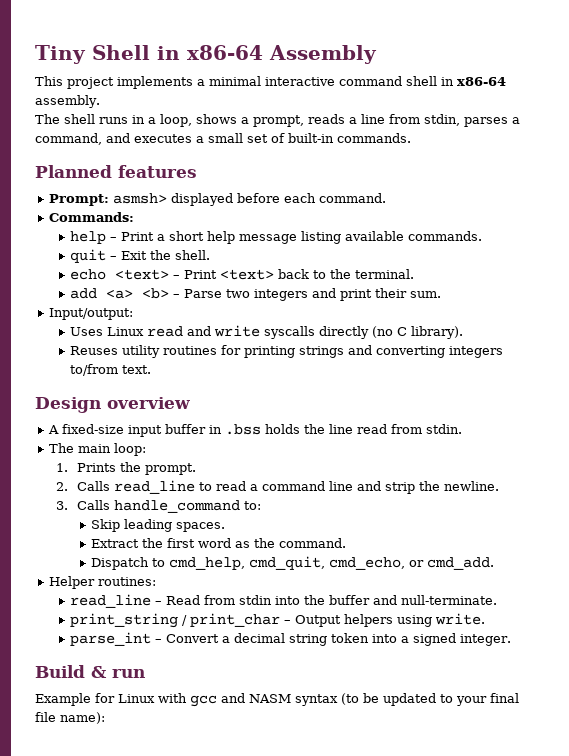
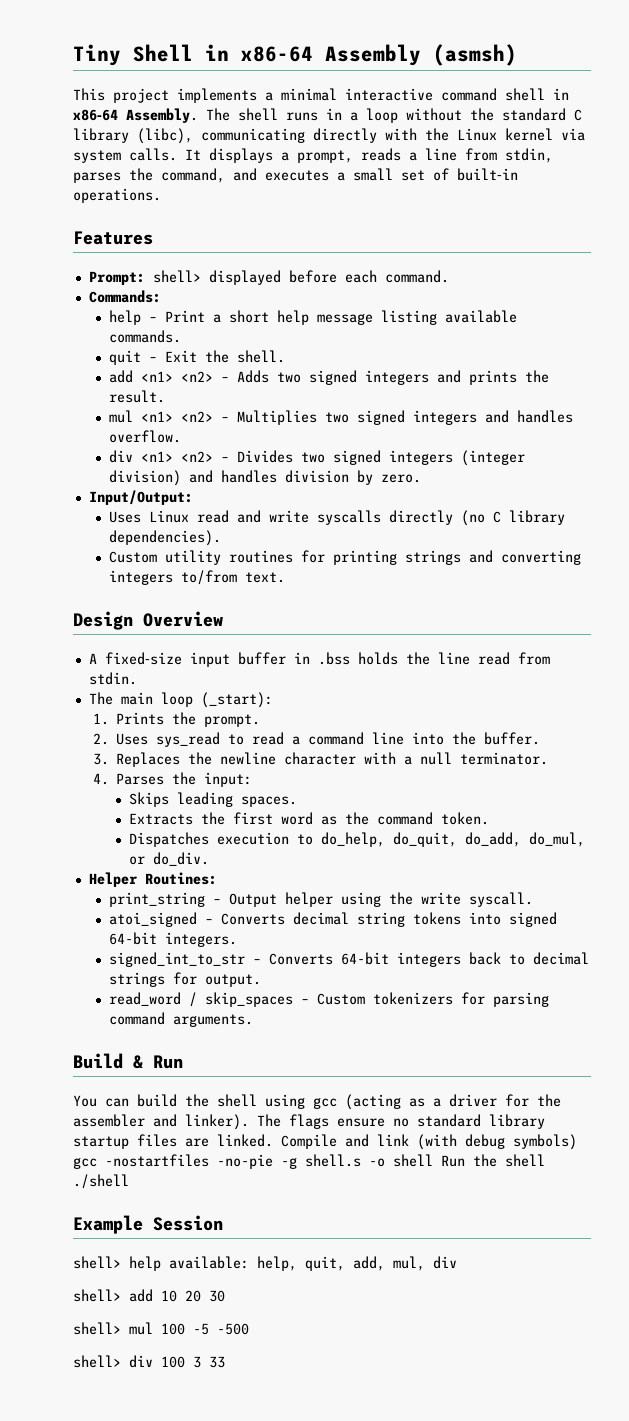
- Tiny Shell in x86-64 Assembly
+ Tiny Shell in x86-64 Assembly (asmsh)
- This project implements a minimal interactive command shell in x86‑64 assembly.
- The shell runs in a loop, shows a prompt, reads a line from stdin, parses a command, and executes a small set of built‑in commands.
- Planned features
+ This project implements a minimal interactive command shell in x86‑64 Assembly. The shell runs in a loop without the standard C library (libc), communicating directly with the Linux kernel via system calls. It displays a prompt, reads a line from stdin, parses the command, and executes a small set of built‑in operations.
+ Features
- Prompt: asmsh> displayed before each command.
+ Prompt: shell> displayed before each command.
- echo <text> – Print <text> back to the terminal.
- add <a> <b> – Parse two integers and print their sum.
- Input/output:
+ add <n1> <n2> – Adds two signed integers and prints the result.
+ mul <n1> <n2> – Multiplies two signed integers and handles overflow.
+ div <n1> <n2> – Divides two signed integers (integer division) and handles division by zero.
+ Input/Output:
- Uses Linux read and write syscalls directly (no C library).
- Reuses utility routines for printing strings and converting integers to/from text.
+ Uses Linux read and write syscalls directly (no C library dependencies).
+ Custom utility routines for printing strings and converting integers to/from text.
- Design overview
+ Design Overview
- The main loop:
+ The main loop (_start):
- 2. Calls read_line to read a command line and strip the newline.
- 3. Calls handle_command to:
- Skip leading spaces.
+ 2. Uses sys_read to read a command line into the buffer.
+ 3. Replaces the newline character with a null terminator.
+ 4. Parses the input:
+ Skips leading spaces.
- Extract the first word as the command.
- Dispatch to cmd_help, cmd_quit, cmd_echo, or cmd_add.
- Helper routines:
- read_line – Read from stdin into the buffer and null‑terminate.
- print_string / print_char – Output helpers using write.
- parse_int – Convert a decimal string token into a signed integer.
- Build & run
- Example for Linux with gcc and NASM syntax (to be updated to your final file name):
+ Extracts the first word as the command token.
+ Dispatches execution to do_help, do_quit, do_add, do_mul, or do_div.
+ Helper Routines:
+ print_string – Output helper using the write syscall.
+ atoi_signed – Converts decimal string tokens into signed 64-bit integers.
+ signed_int_to_str – Converts 64-bit integers back to decimal strings for output.
+ read_word / skip_spaces – Custom tokenizers for parsing command arguments.
+ Build & Run
+ You can build the shell using gcc (acting as a driver for the assembler and linker). The flags ensure no standard library startup files are linked. Compile and link (with debug symbols) gcc -nostartfiles -no-pie -g shell.s -o shell Run the shell ./shell
+ Example Session
+ shell> help available: help, quit, add, mul, div
+ shell> add 10 20 30
+ shell> mul 100 -5 -500
+ shell> div 100 3 33

